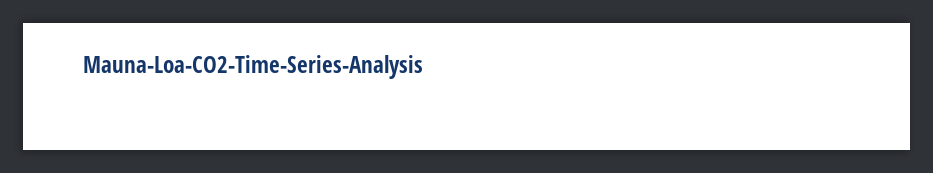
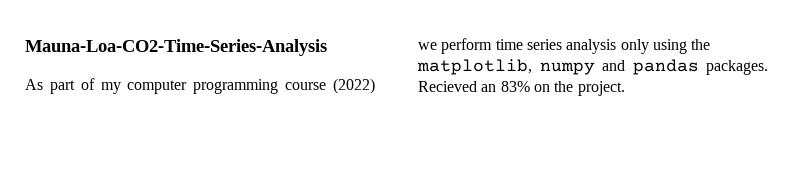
+ As part of my computer programming course (2022) we perform time series analysis only using the matplotlib, numpy and pandas packages. Recieved an 83% on the project.

